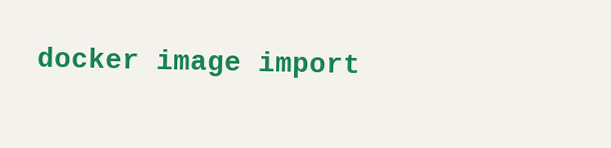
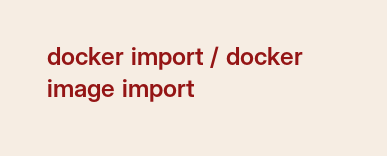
- docker image import
+ docker import / docker image import

